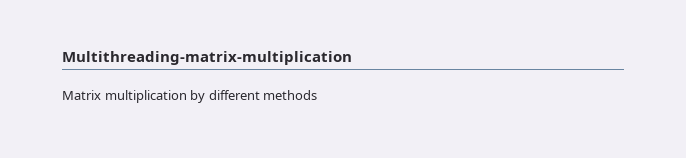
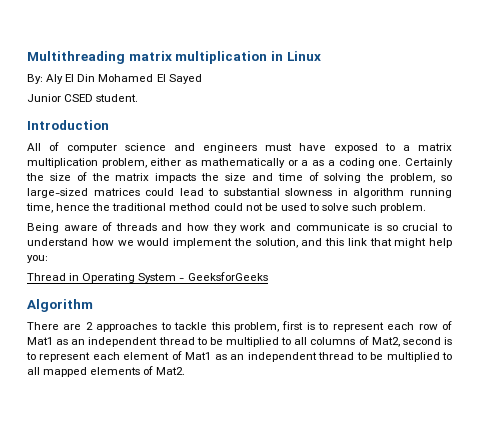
- Multithreading-matrix-multiplication
- Matrix multiplication by different methods
+ Multithreading matrix multiplication in Linux
+ By: Aly El Din Mohamed El Sayed
+ Junior CSED student.
+ Introduction
+ All of computer science and engineers must have exposed to a matrix multiplication problem, either as mathematically or a as a coding one. Certainly the size of the matrix impacts the size and time of solving the problem, so large-sized matrices could lead to substantial slowness in algorithm running time, hence the traditional method could not be used to solve such problem.
+ Being aware of threads and how they work and communicate is so crucial to understand how we would implement the solution, and this link that might help you:
+ Thread in Operating System - GeeksforGeeks
+ Algorithm
+ There are 2 approaches to tackle this problem, first is to represent each row of Mat1 as an independent thread to be multiplied to all columns of Mat2, second is to represent each element of Mat1 as an independent thread to be multiplied to all mapped elements of Mat2.

